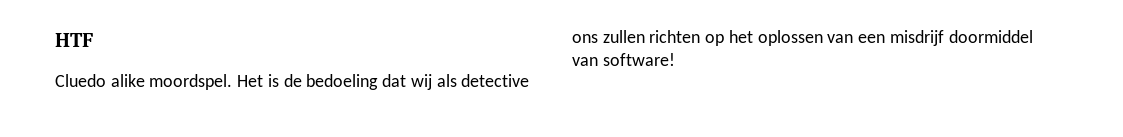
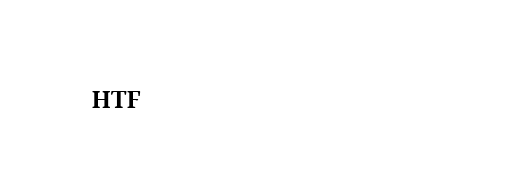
- Cluedo alike moordspel. Het is de bedoeling dat wij als detective ons zullen richten op het oplossen van een misdrijf doormiddel van software!

